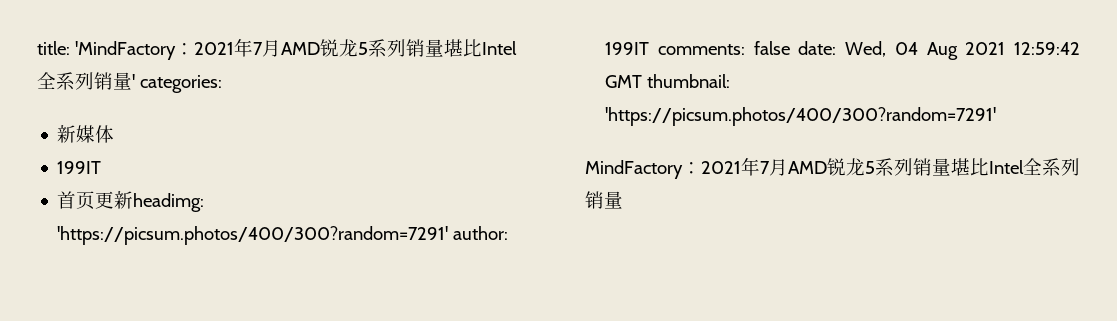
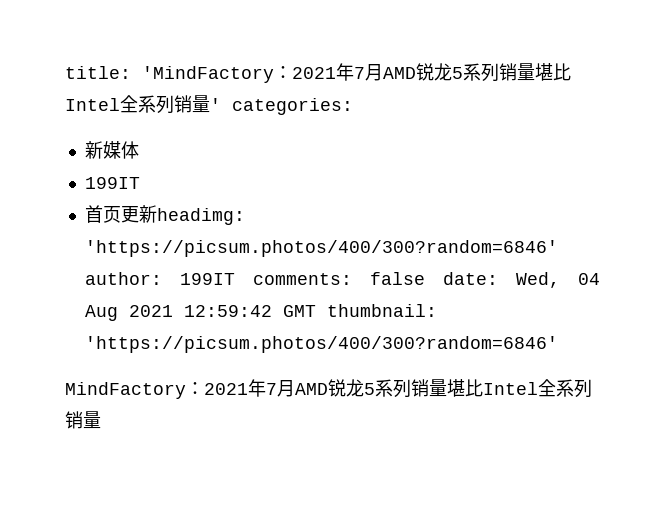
- 首页更新headimg: 'https://picsum.photos/400/300?random=7291' author: 199IT comments: false date: Wed, 04 Aug 2021 12:59:42 GMT thumbnail: 'https://picsum.photos/400/300?random=7291'
+ 首页更新headimg: 'https://picsum.photos/400/300?random=6846' author: 199IT comments: false date: Wed, 04 Aug 2021 12:59:42 GMT thumbnail: 'https://picsum.photos/400/300?random=6846'

